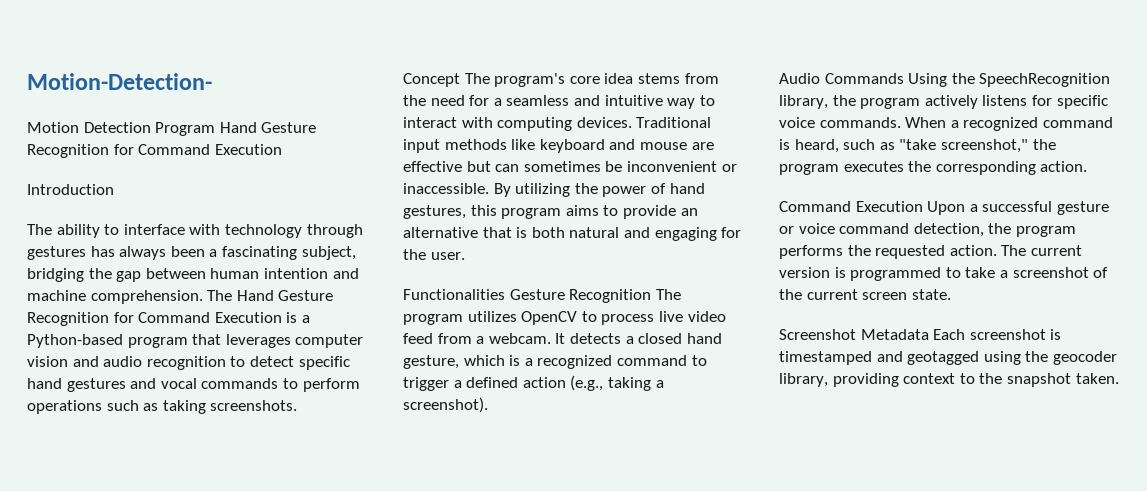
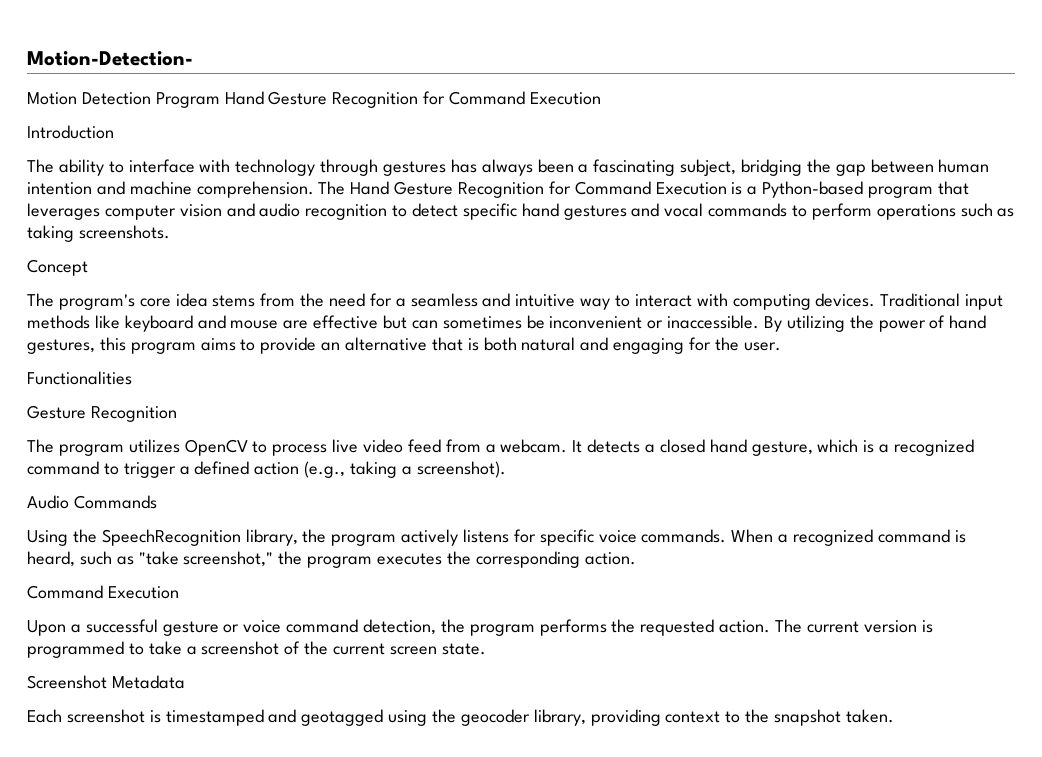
- Concept The program's core idea stems from the need for a seamless and intuitive way to interact with computing devices.
+ Concept
+ The program's core idea stems from the need for a seamless and intuitive way to interact with computing devices.
- Functionalities Gesture Recognition The program utilizes OpenCV to process live video feed from a webcam.
+ Functionalities
+ Gesture Recognition
+ The program utilizes OpenCV to process live video feed from a webcam.
- Audio Commands Using the SpeechRecognition library, the program actively listens for specific voice commands.
+ Audio Commands
+ Using the SpeechRecognition library, the program actively listens for specific voice commands.
  When a recognized command is heard, such as "take screenshot," the program executes the corresponding action.
- Command Execution Upon a successful gesture or voice command detection, the program performs the requested action.
+ Command Execution
+ Upon a successful gesture or voice command detection, the program performs the requested action.
- Screenshot Metadata Each screenshot is timestamped and geotagged using the geocoder library, providing context to the snapshot taken.
+ Screenshot Metadata
+ Each screenshot is timestamped and geotagged using the geocoder library, providing context to the snapshot taken.

